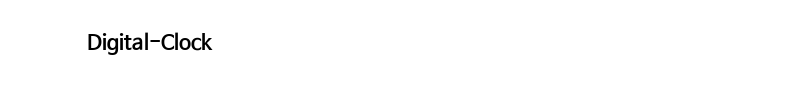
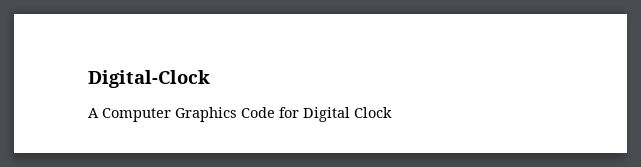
+ A Computer Graphics Code for Digital Clock

